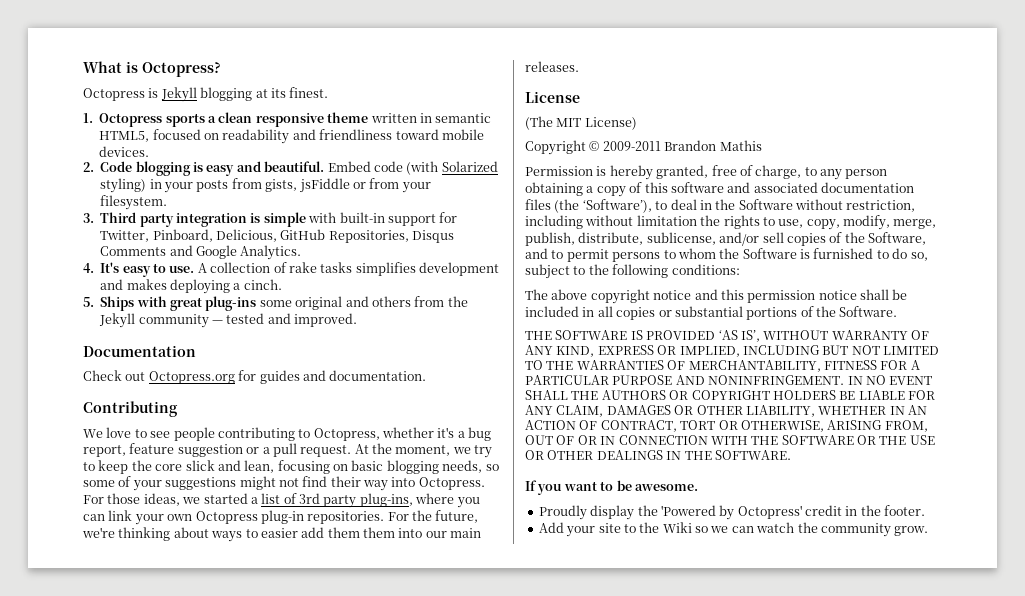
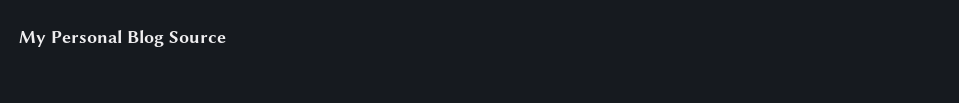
- What is Octopress?
- Octopress is Jekyll blogging at its finest.
- 1. Octopress sports a clean responsive theme written in semantic HTML5, focused on readability and friendliness toward mobile devices.
- 2. Code blogging is easy and beautiful. Embed code (with Solarized styling) in your posts from gists, jsFiddle or from your filesystem.
- 3. Third party integration is simple with built-in support for Twitter, Pinboard, Delicious, GitHub Repositories, Disqus Comments and Google Analytics.
- 4. It's easy to use. A collection of rake tasks simplifies development and makes deploying a cinch.
- 5. Ships with great plug-ins some original and others from the Jekyll community — tested and improved.
- Documentation
- Check out Octopress.org for guides and documentation.
- Contributing
- We love to see people contributing to Octopress, whether it's a bug report, feature suggestion or a pull request. At the moment, we try to keep the core slick and lean, focusing on basic blogging needs, so some of your suggestions might not find their way into Octopress. For those ideas, we started a list of 3rd party plug-ins, where you can link your own Octopress plug-in repositories. For the future, we're thinking about ways to easier add them them into our main releases.
- License
- (The MIT License)
- Copyright © 2009-2011 Brandon Mathis
- Permission is hereby granted, free of charge, to any person obtaining a copy of this software and associated documentation files (the ‘Software’), to deal in the Software without restriction, including without limitation the rights to use, copy, modify, merge, publish, distribute, sublicense, and/or sell copies of the Software, and to permit persons to whom the Software is furnished to do so, subject to the following conditions:
- The above copyright notice and this permission notice shall be included in all copies or substantial portions of the Software.
- THE SOFTWARE IS PROVIDED ‘AS IS’, WITHOUT WARRANTY OF ANY KIND, EXPRESS OR IMPLIED, INCLUDING BUT NOT LIMITED TO THE WARRANTIES OF MERCHANTABILITY, FITNESS FOR A PARTICULAR PURPOSE AND NONINFRINGEMENT. IN NO EVENT SHALL THE AUTHORS OR COPYRIGHT HOLDERS BE LIABLE FOR ANY CLAIM, DAMAGES OR OTHER LIABILITY, WHETHER IN AN ACTION OF CONTRACT, TORT OR OTHERWISE, ARISING FROM, OUT OF OR IN CONNECTION WITH THE SOFTWARE OR THE USE OR OTHER DEALINGS IN THE SOFTWARE.
- If you want to be awesome.
- Proudly display the 'Powered by Octopress' credit in the footer.
- Add your site to the Wiki so we can watch the community grow.
+ My Personal Blog Source

